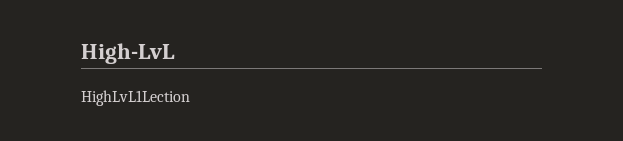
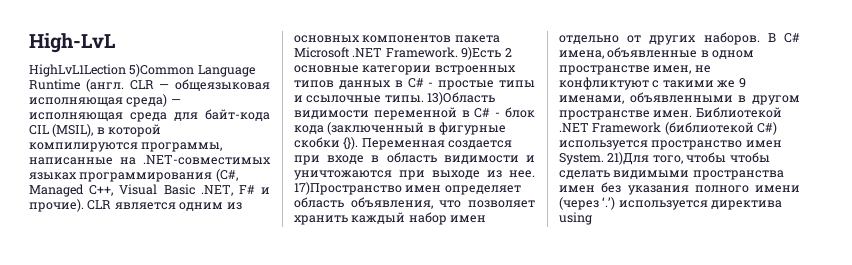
- HighLvL1Lection
+ HighLvL1Lection 5)Common Language Runtime (англ. CLR — общеязыковая исполняющая среда) — исполняющая среда для байт-кода CIL (MSIL), в которой компилируются программы, написанные на .NET-совместимых языках программирования (C#, Managed C++, Visual Basic .NET, F# и прочие). CLR является одним из основных компонентов пакета Microsoft .NET Framework. 9)Есть 2 основные категории встроенных типов данных в C# - простые типы и ссылочные типы. 13)Область видимости переменной в C# - блок кода (заключенный в фигурные скобки {}). Переменная создается при входе в область видимости и уничтожаются при выходе из нее. 17)Пространство имен определяет область объявления, что позволяет хранить каждый набор имен отдельно от других наборов. В С# имена, объявленные в одном пространстве имен, не конфликтуют с такими же 9 именами, объявленными в другом пространстве имен. Библиотекой .NET Framework (библиотекой С#) используется пространство имен System. 21)Для того, чтобы чтобы сделать видимыми пространства имен без указания полного имени (через ‘.’) используется директива using

